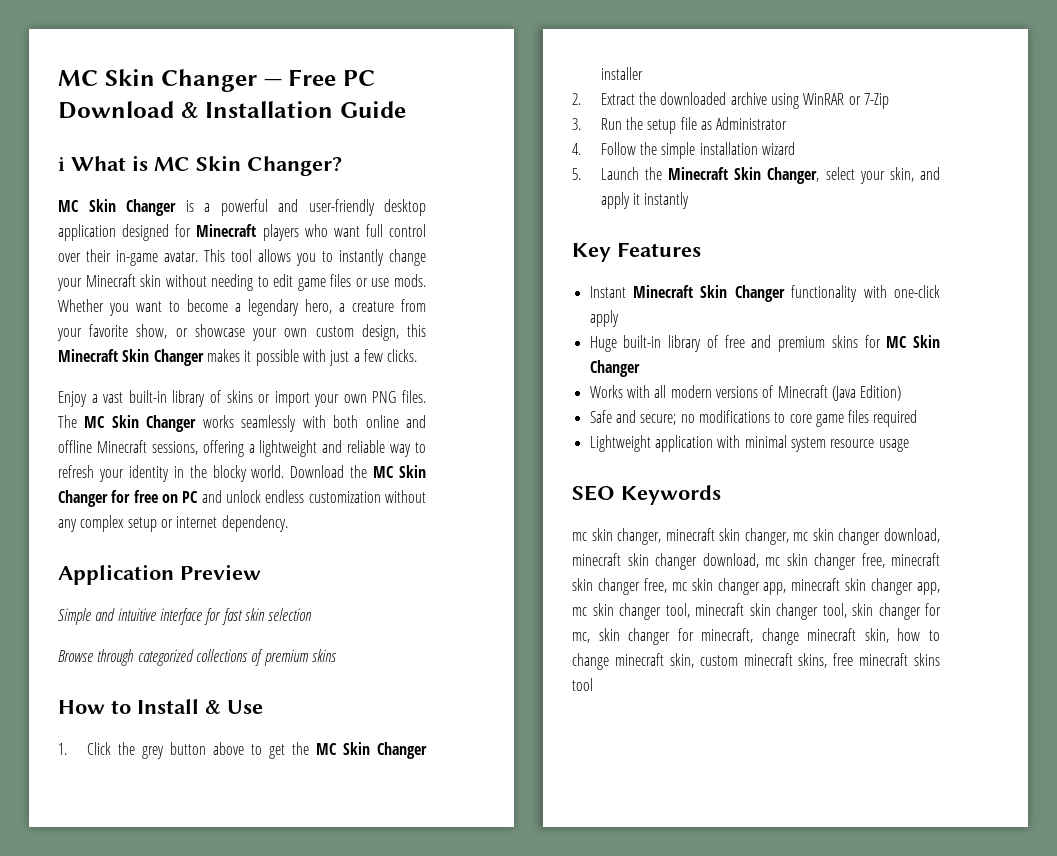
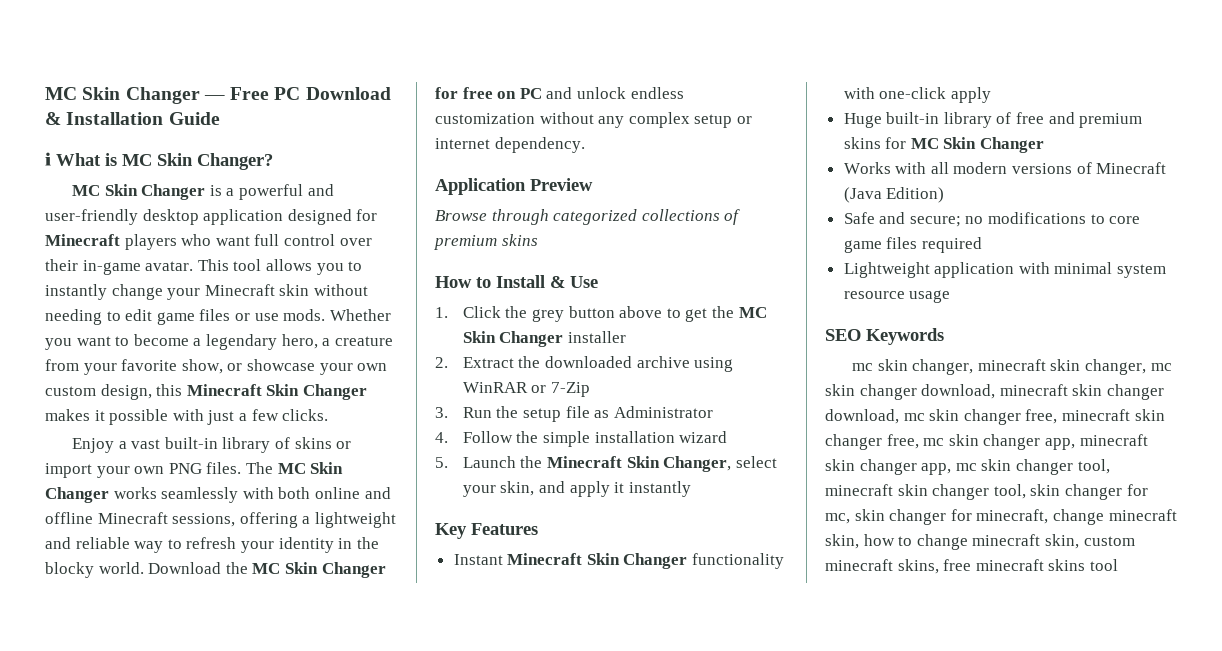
- Simple and intuitive interface for fast skin selection

